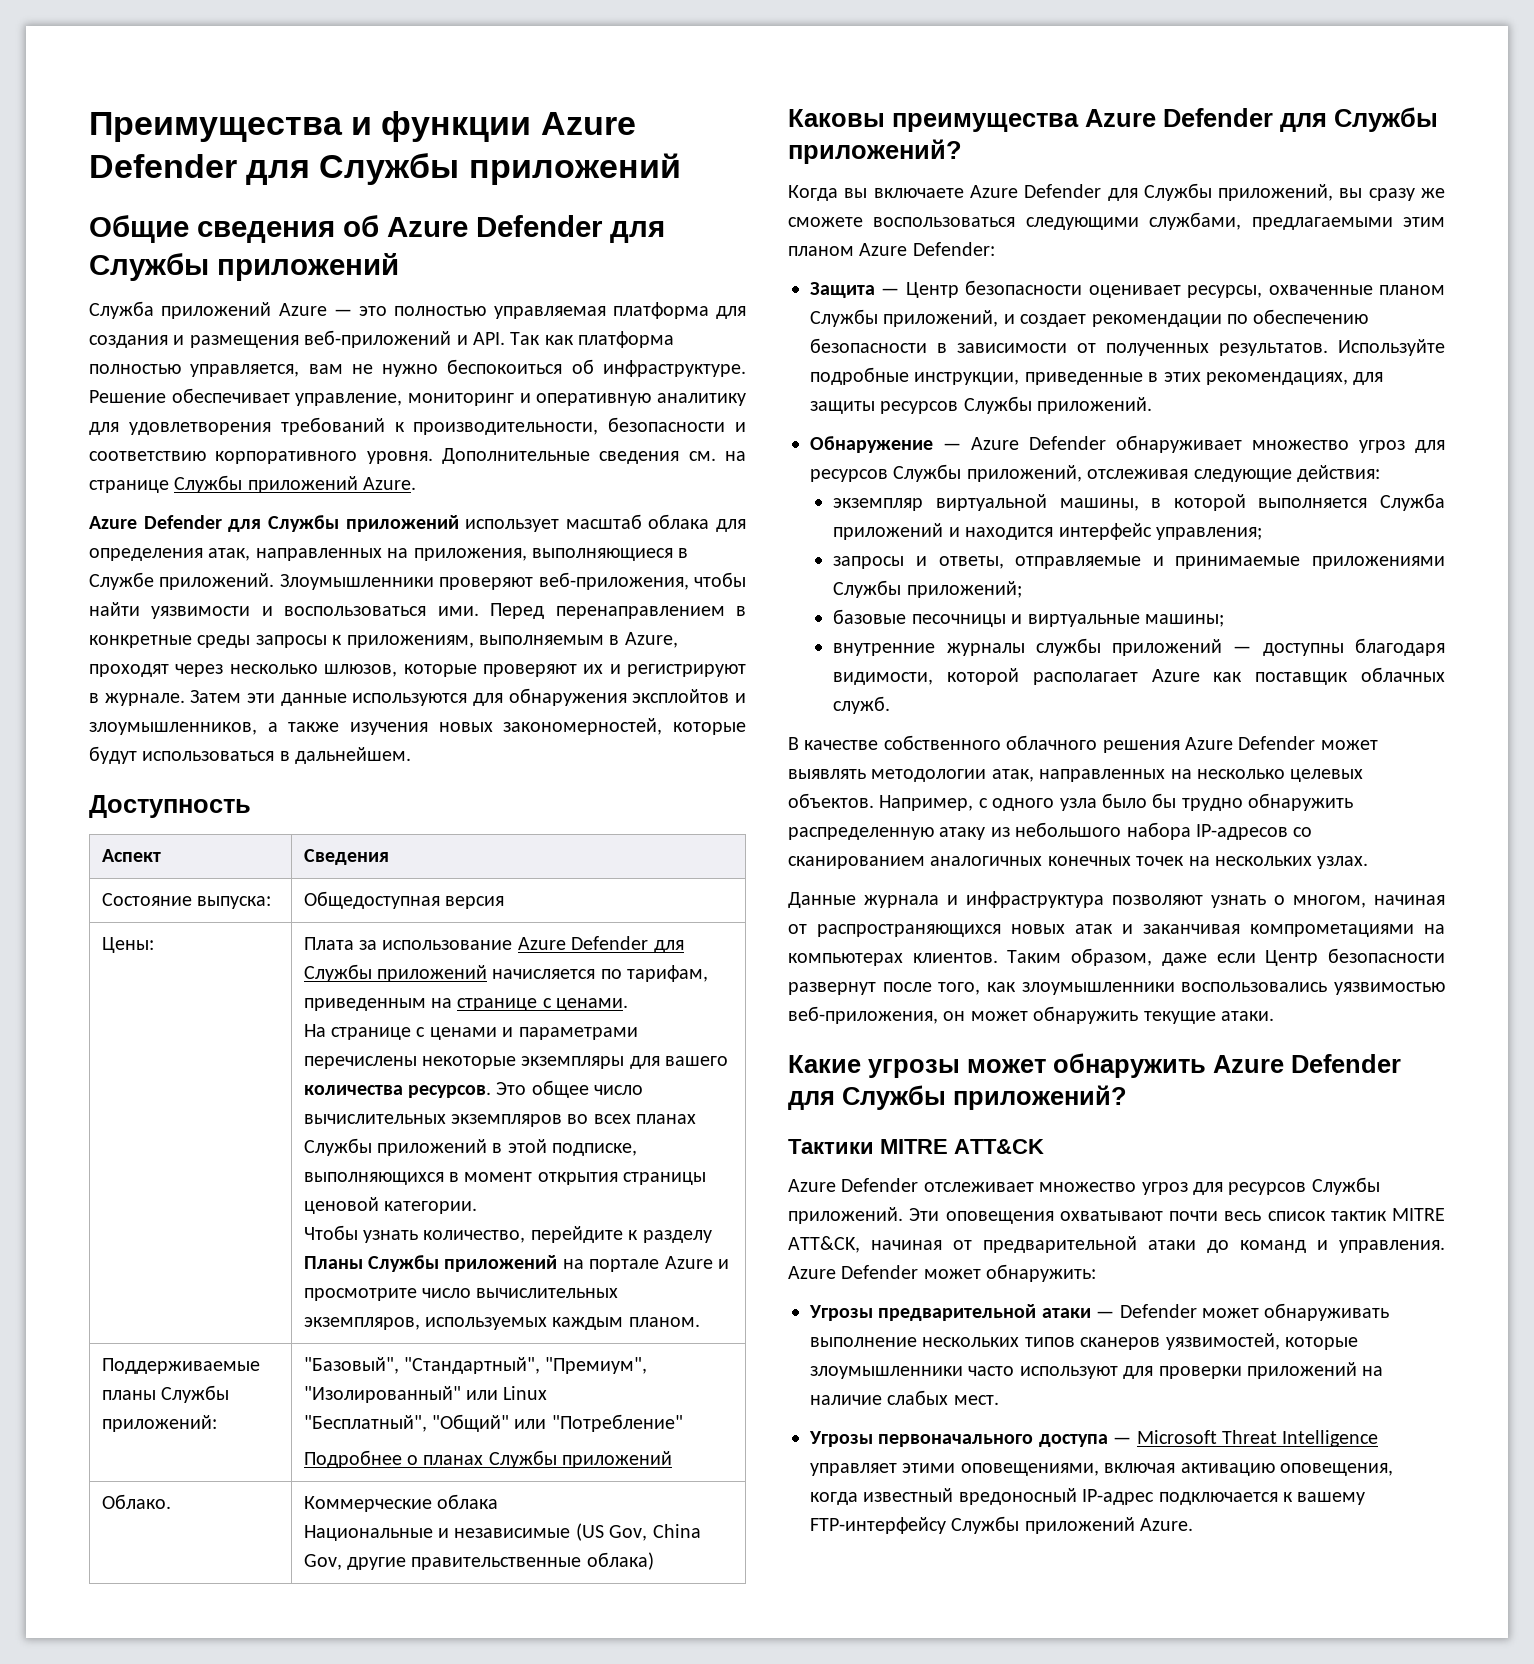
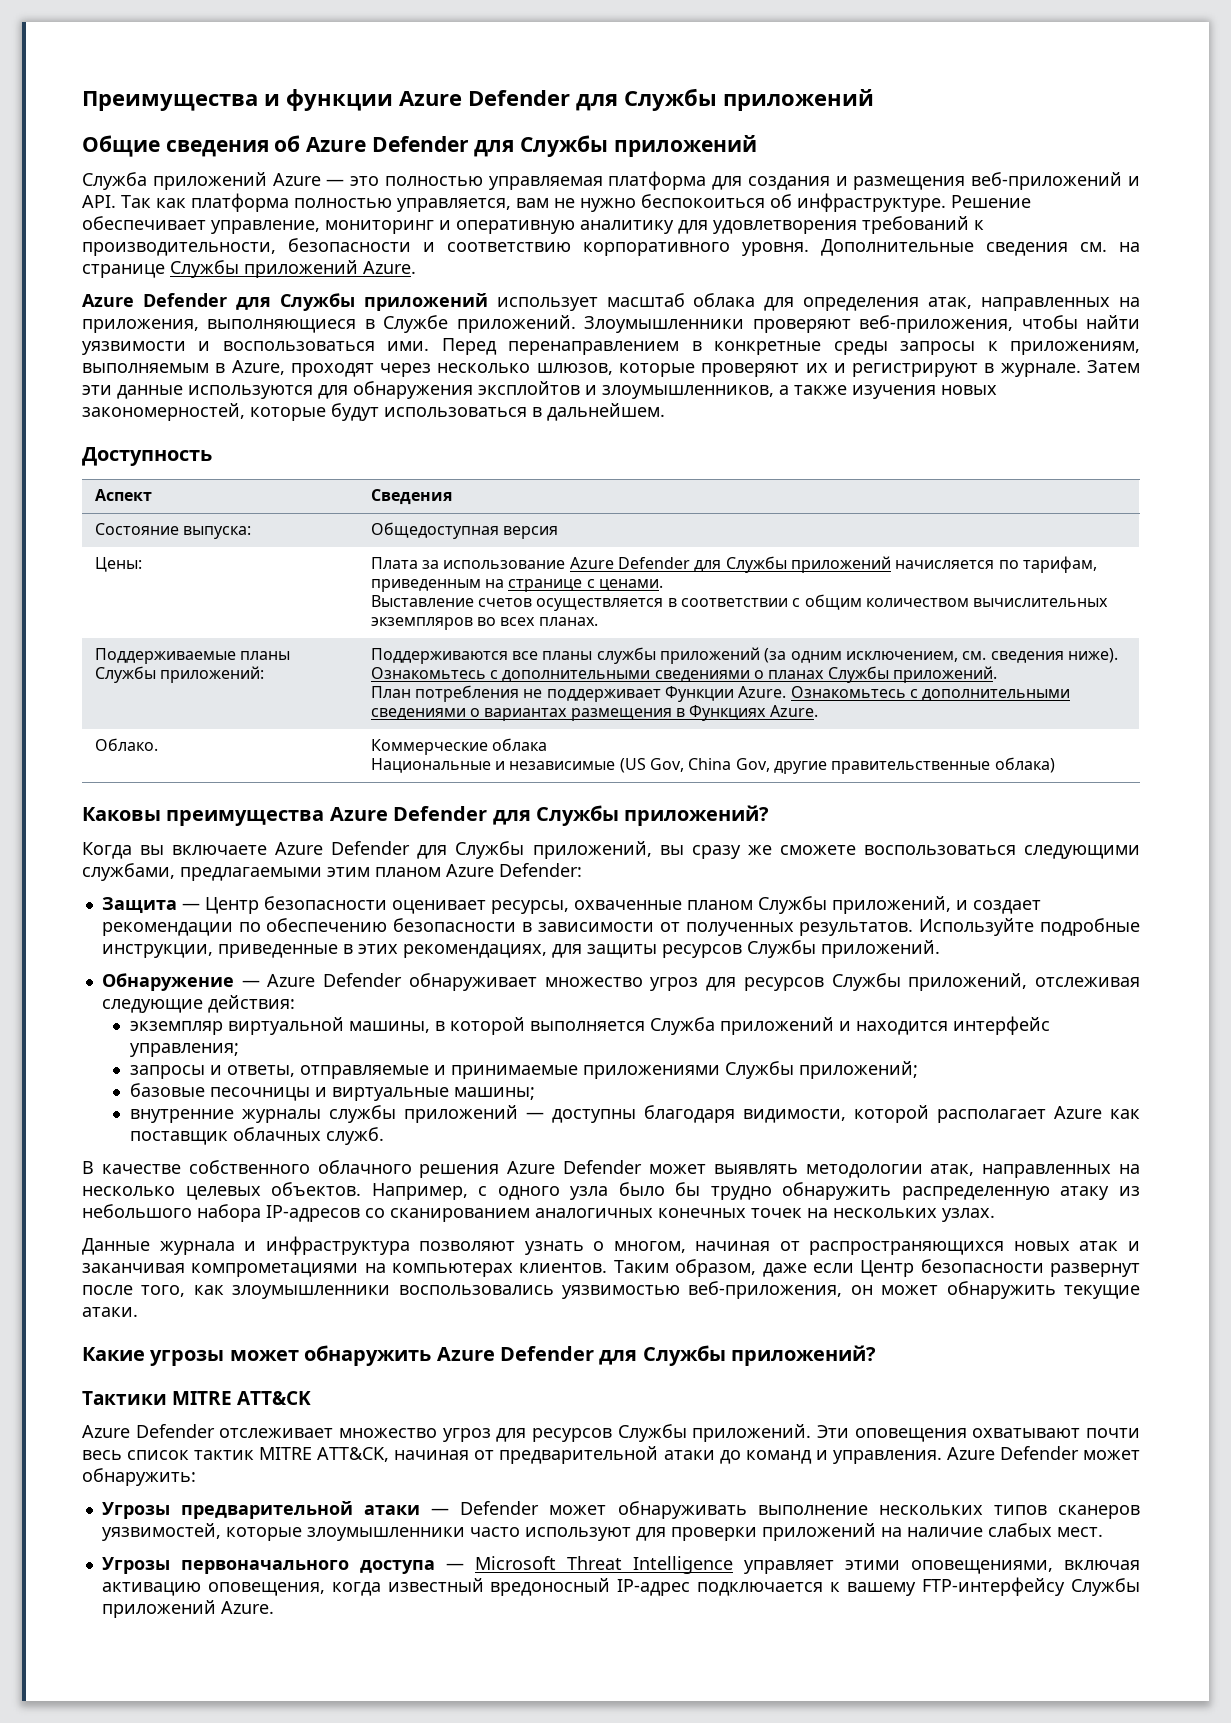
- На странице с ценами и параметрами перечислены некоторые экземпляры для вашего количества ресурсов. Это общее число вычислительных экземпляров во всех планах Службы приложений в этой подписке, выполняющихся в момент открытия страницы ценовой категории.
- Чтобы узнать количество, перейдите к разделу Планы Службы приложений на портале Azure и просмотрите число вычислительных экземпляров, используемых каждым планом.
- Поддерживаемые планы Службы приложений: | "Базовый", "Стандартный", "Премиум", "Изолированный" или Linux
- "Бесплатный", "Общий" или "Потребление"
- Подробнее о планах Службы приложений
+ Выставление счетов осуществляется в соответствии с общим количеством вычислительных экземпляров во всех планах.
+ Поддерживаемые планы Службы приложений: | Поддерживаются все планы службы приложений (за одним исключением, см. сведения ниже). Ознакомьтесь с дополнительными сведениями о планах Службы приложений.
+ План потребления не поддерживает Функции Azure. Ознакомьтесь с дополнительными сведениями о вариантах размещения в Функциях Azure.

